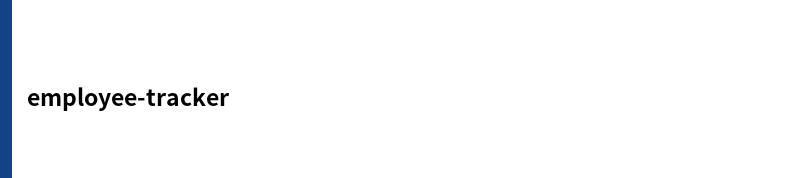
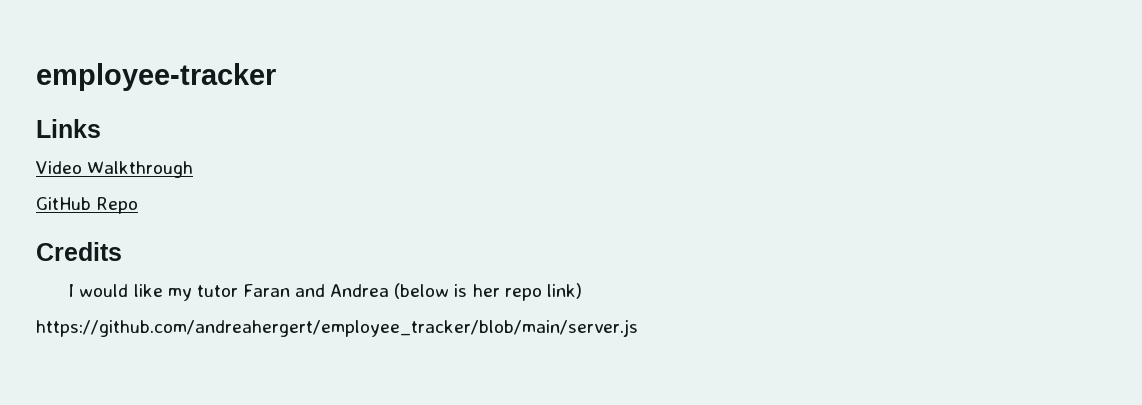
+ Links
+ Video Walkthrough
+ GitHub Repo
+ Credits
+ I would like my tutor Faran and Andrea (below is her repo link)
+ https://github.com/andreahergert/employee_tracker/blob/main/server.js

